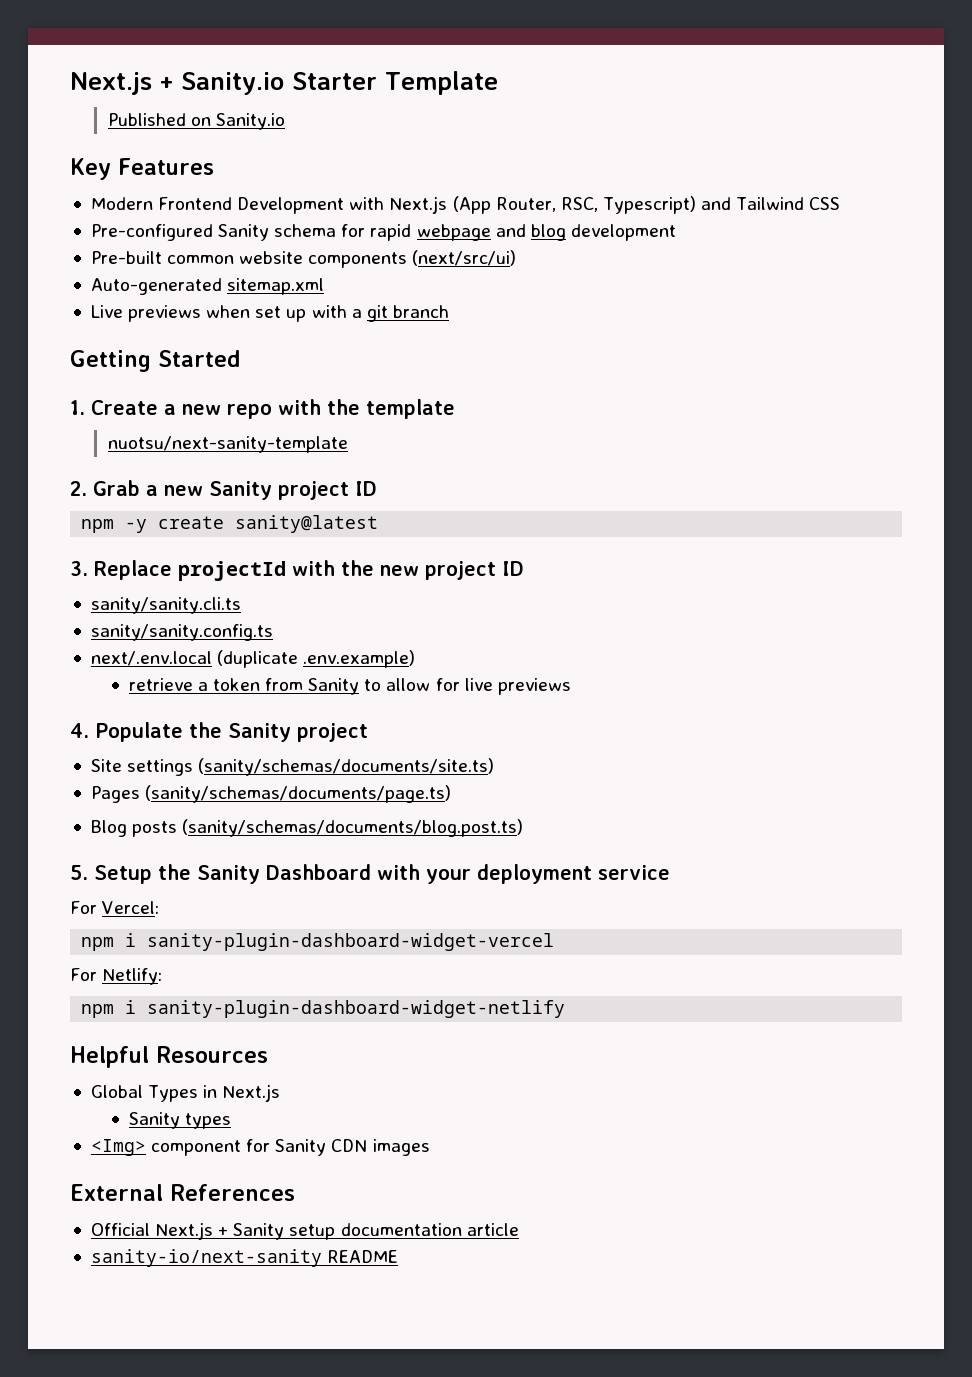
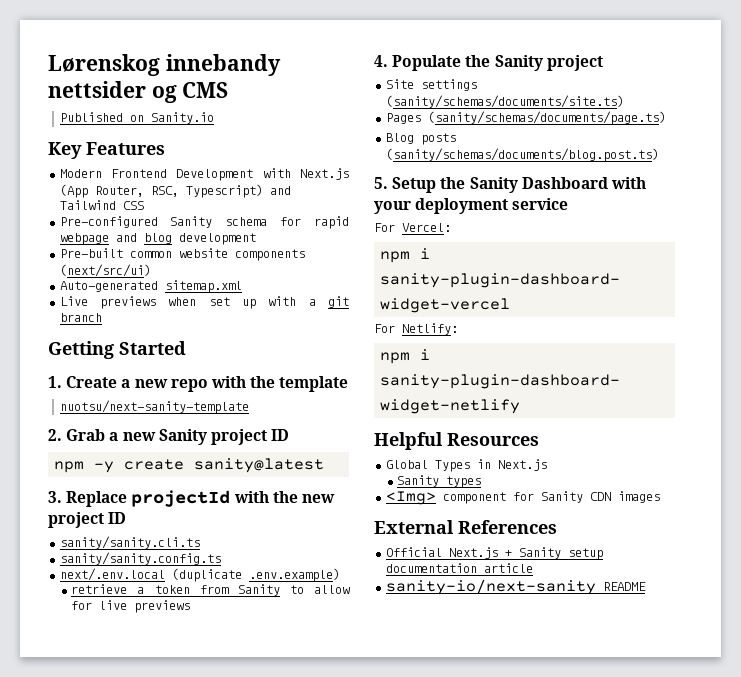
- Next.js + Sanity.io Starter Template
+ Lørenskog innebandy nettsider og CMS

